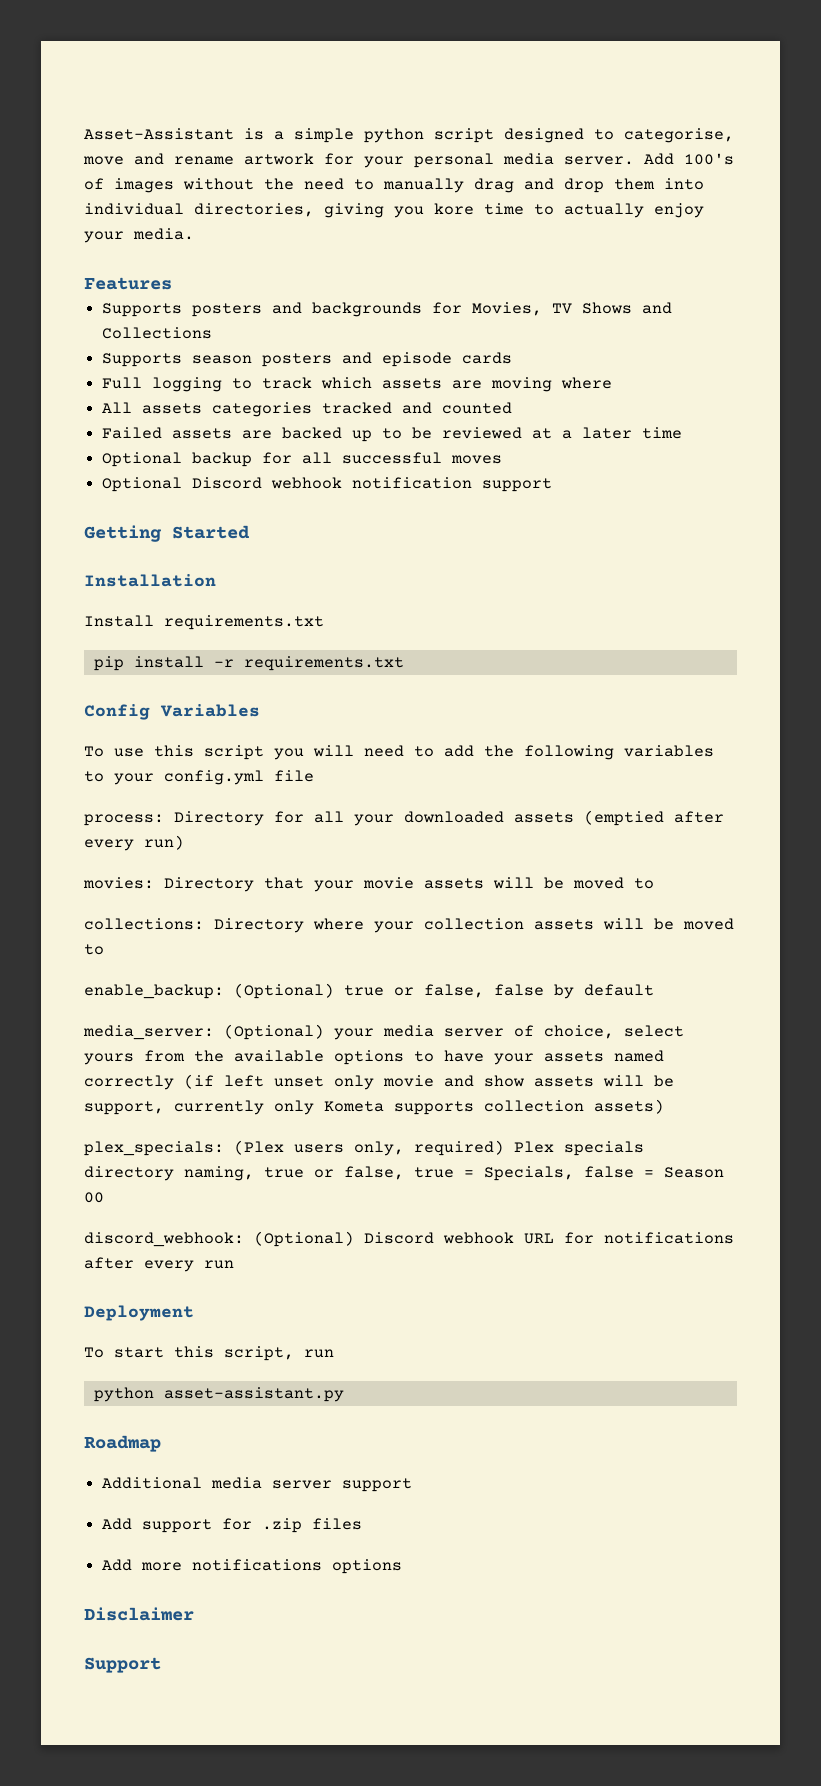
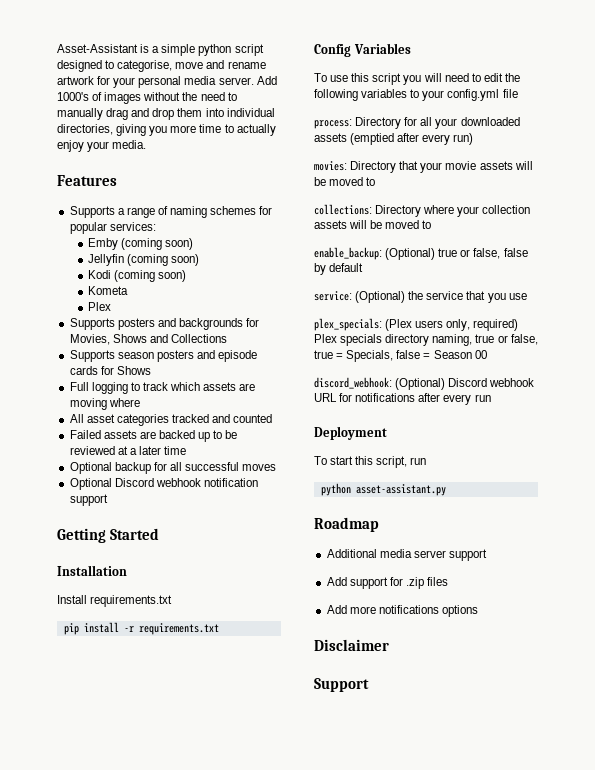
- Add 100's of images without the need to manually drag and drop them into individual directories, giving you kore time to actually enjoy your media.
+ Add 1000's of images without the need to manually drag and drop them into individual directories, giving you more time to actually enjoy your media.
+ Supports a range of naming schemes for popular services:
+ Emby (coming soon)
+ Jellyfin (coming soon)
+ Kodi (coming soon)
+ Kometa
+ Plex
- Supports posters and backgrounds for Movies, TV Shows and Collections
+ Supports posters and backgrounds for Movies, Shows and Collections
- Supports season posters and episode cards
+ Supports season posters and episode cards for Shows
- All assets categories tracked and counted
+ All asset categories tracked and counted
- To use this script you will need to add the following variables to your config.yml file
+ To use this script you will need to edit the following variables to your config.yml file
- media_server: (Optional) your media server of choice, select yours from the available options to have your assets named correctly (if left unset only movie and show assets will be support, currently only Kometa supports collection assets)
+ service: (Optional) the service that you use

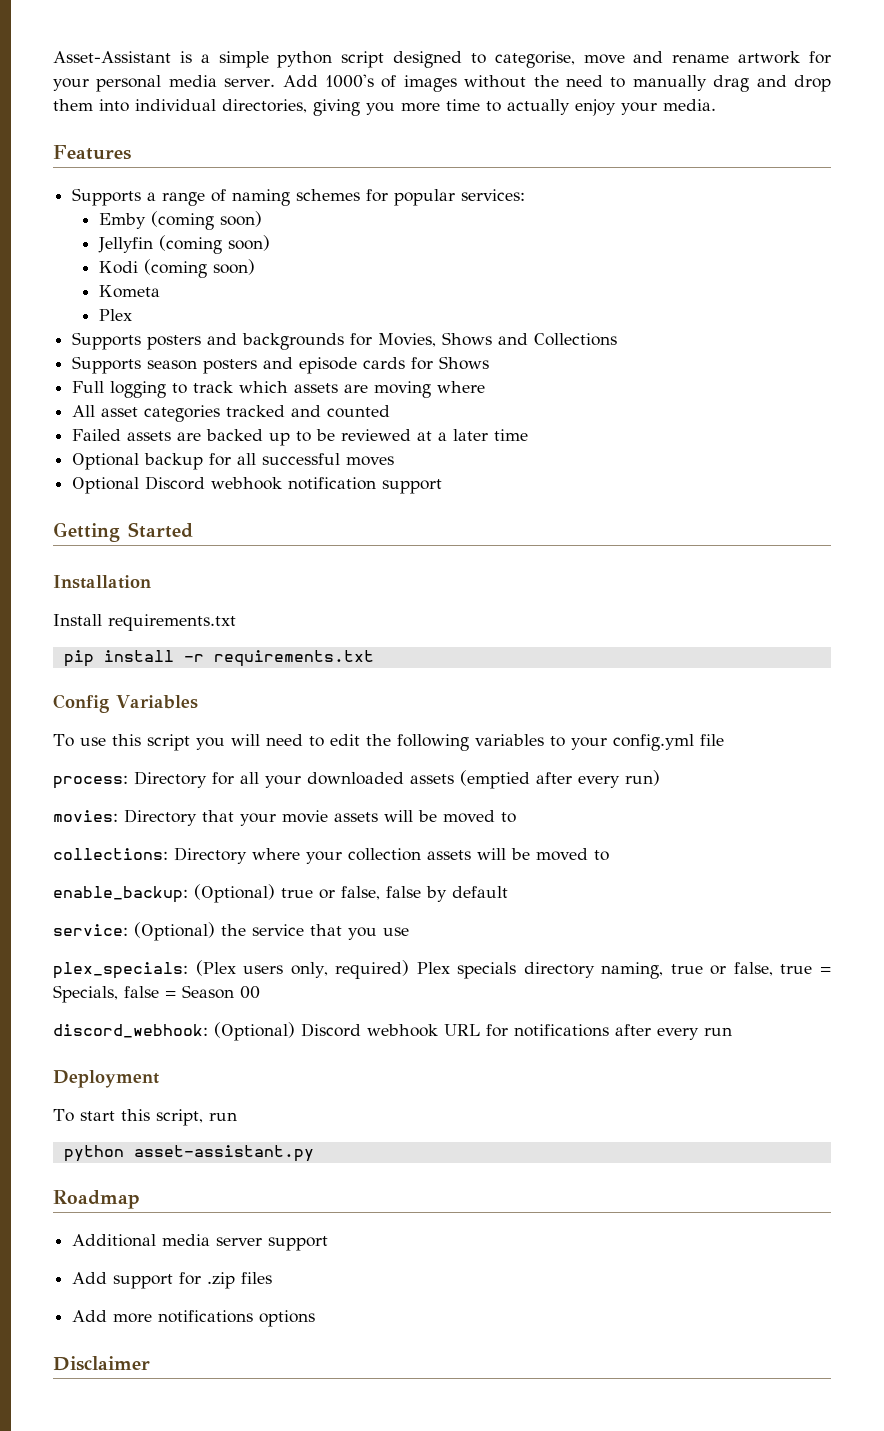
- Support

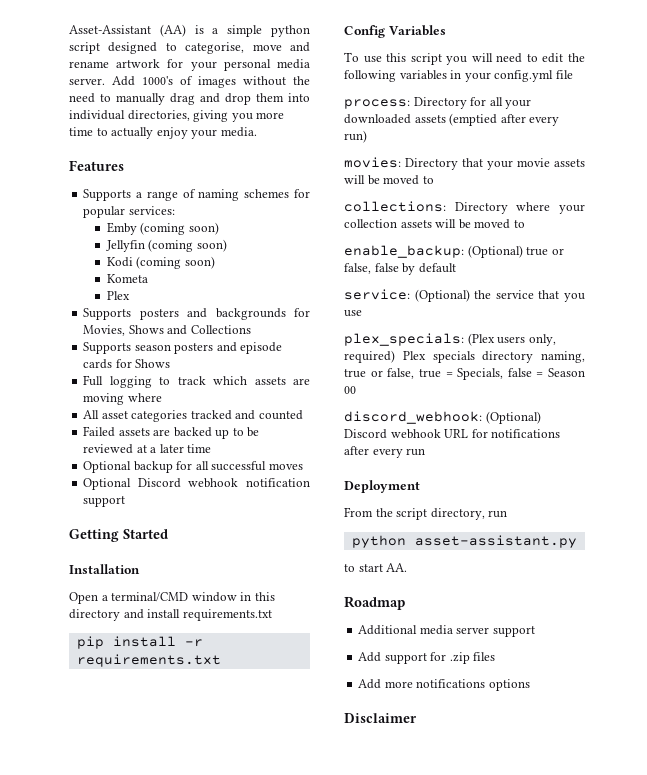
- Asset-Assistant is a simple python script designed to categorise, move and rename artwork for your personal media server.
+ Asset-Assistant (AA) is a simple python script designed to categorise, move and rename artwork for your personal media server.
- Install requirements.txt
+ Open a terminal/CMD window in this directory and install requirements.txt
- To use this script you will need to edit the following variables to your config.yml file
+ To use this script you will need to edit the following variables in your config.yml file
- To start this script, run
+ From the script directory, run
+ to start AA.

